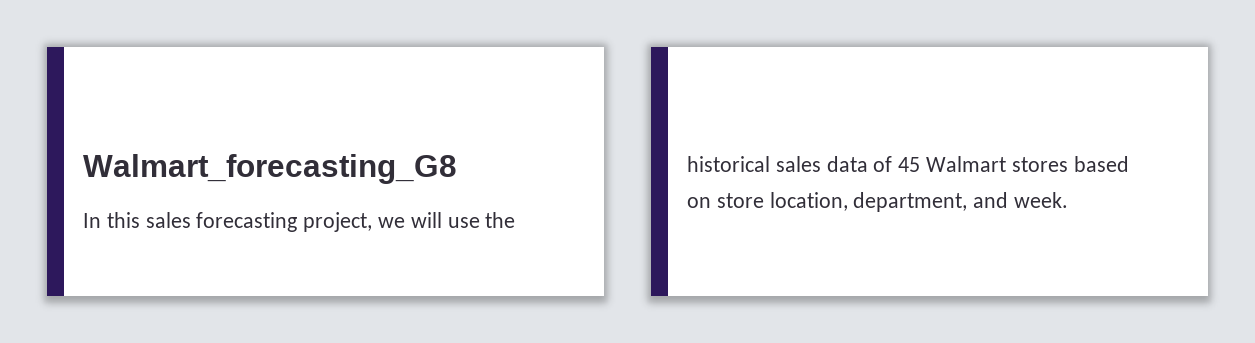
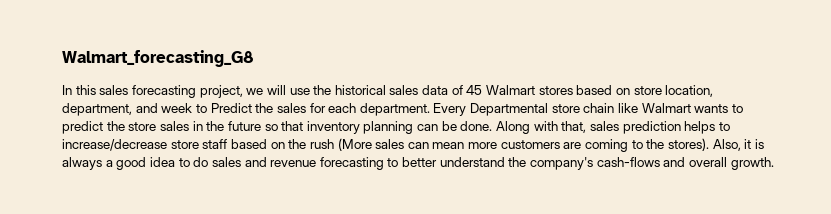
- In this sales forecasting project, we will use the historical sales data of 45 Walmart stores based on store location, department, and week.
+ In this sales forecasting project, we will use the historical sales data of 45 Walmart stores based on store location, department, and week to Predict the sales for each department. Every Departmental store chain like Walmart wants to predict the store sales in the future so that inventory planning can be done. Along with that, sales prediction helps to increase/decrease store staff based on the rush (More sales can mean more customers are coming to the stores). Also, it is always a good idea to do sales and revenue forecasting to better understand the company's cash-flows and overall growth.

